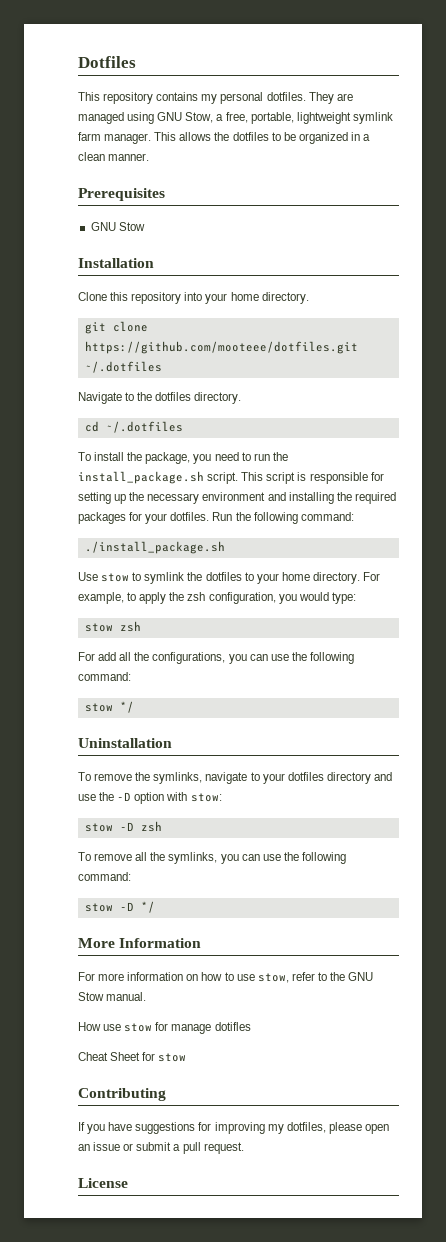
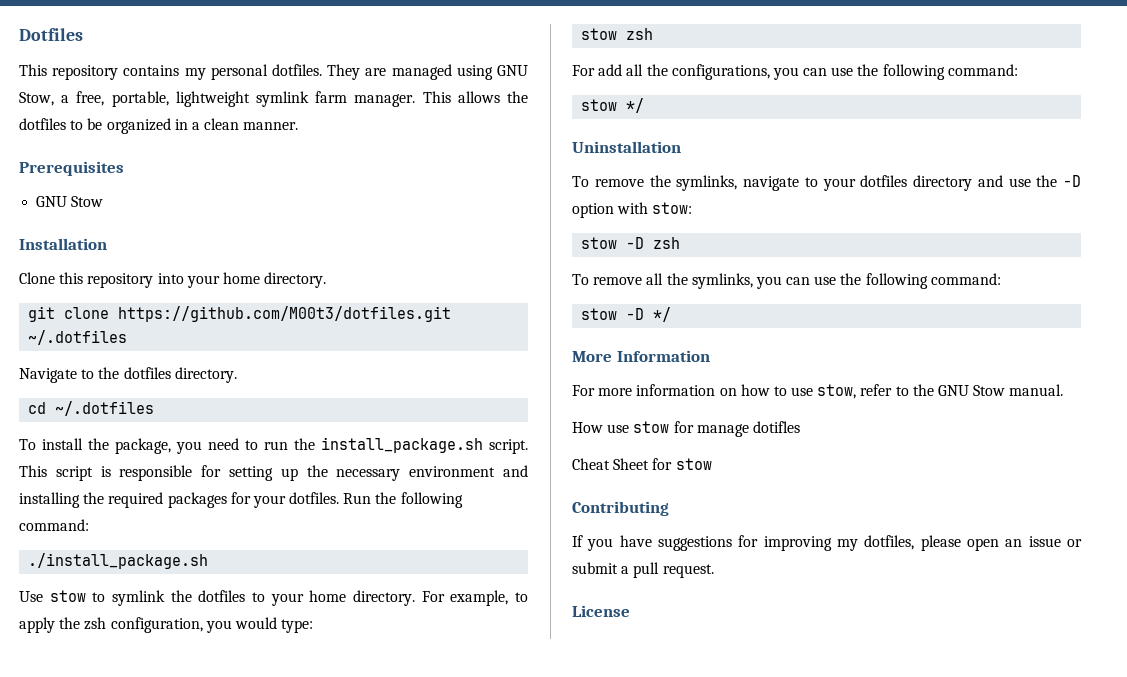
- git clone https://github.com/mooteee/dotfiles.git ~/.dotfiles
+ git clone https://github.com/M00t3/dotfiles.git ~/.dotfiles

